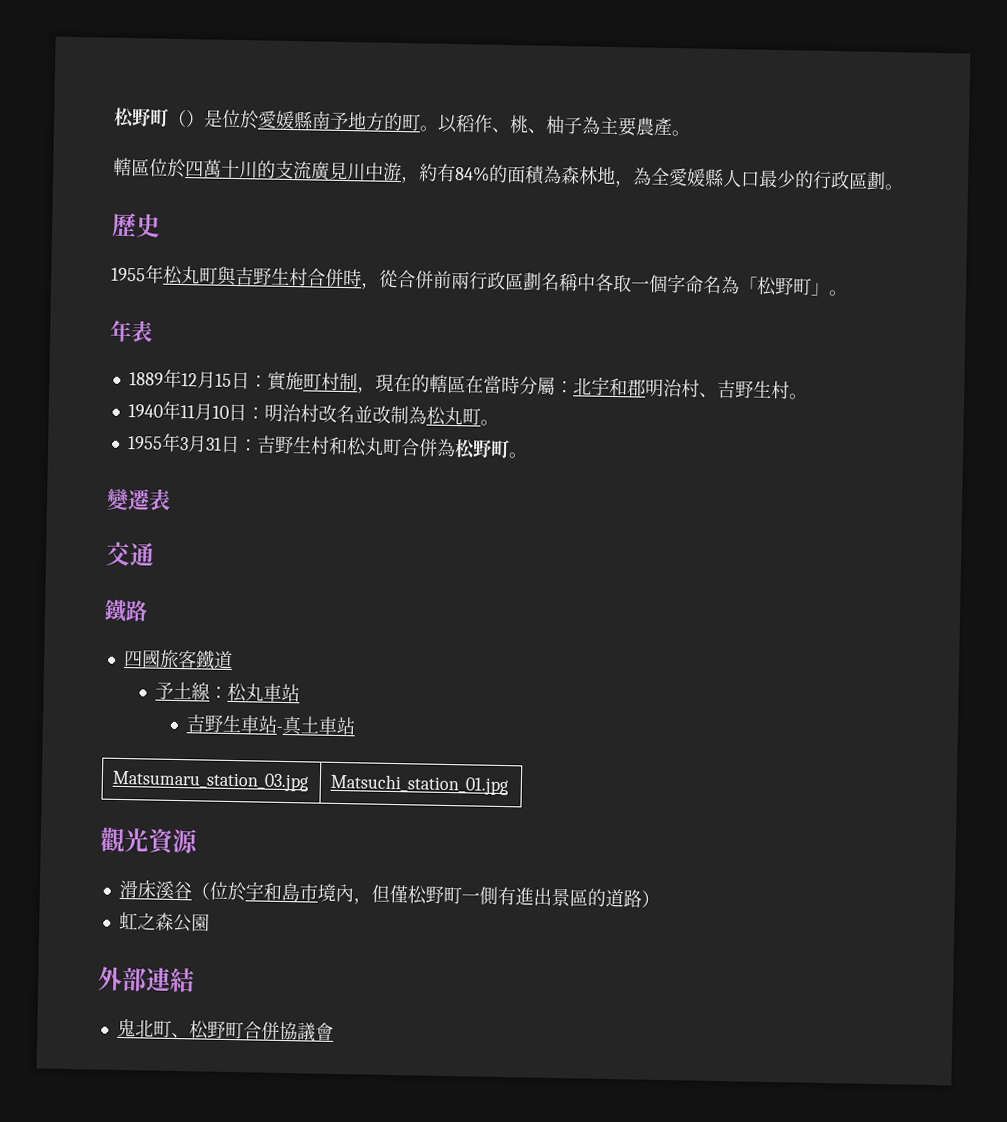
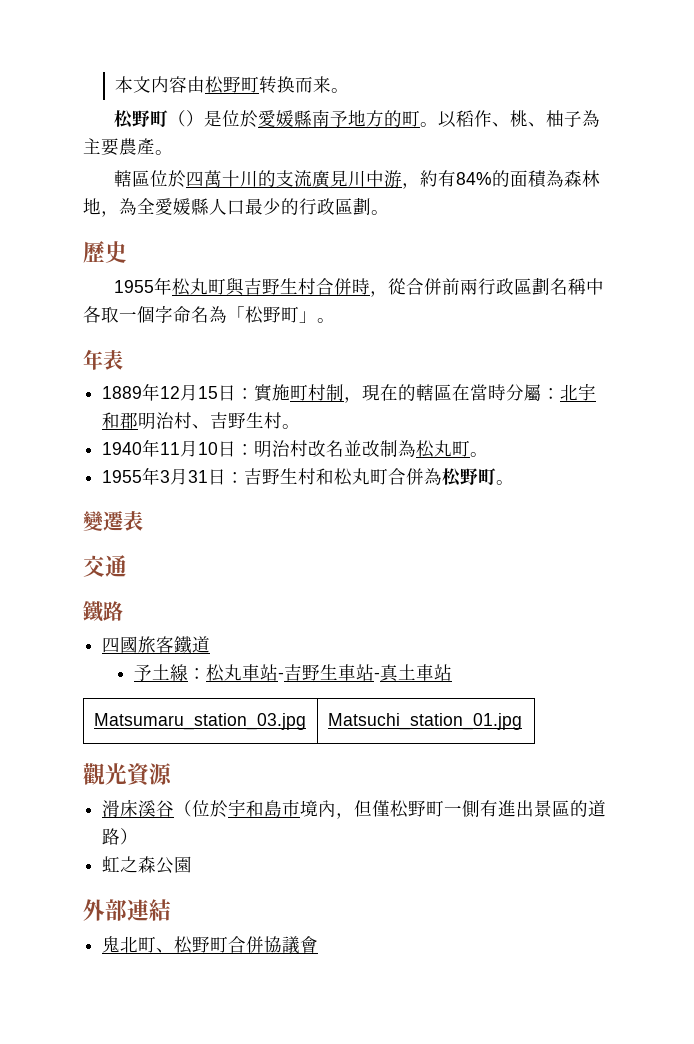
+ 本文内容由松野町转换而来。
- 予土線：松丸車站
- 吉野生車站-真土車站
+ 予土線：松丸車站-吉野生車站-真土車站

